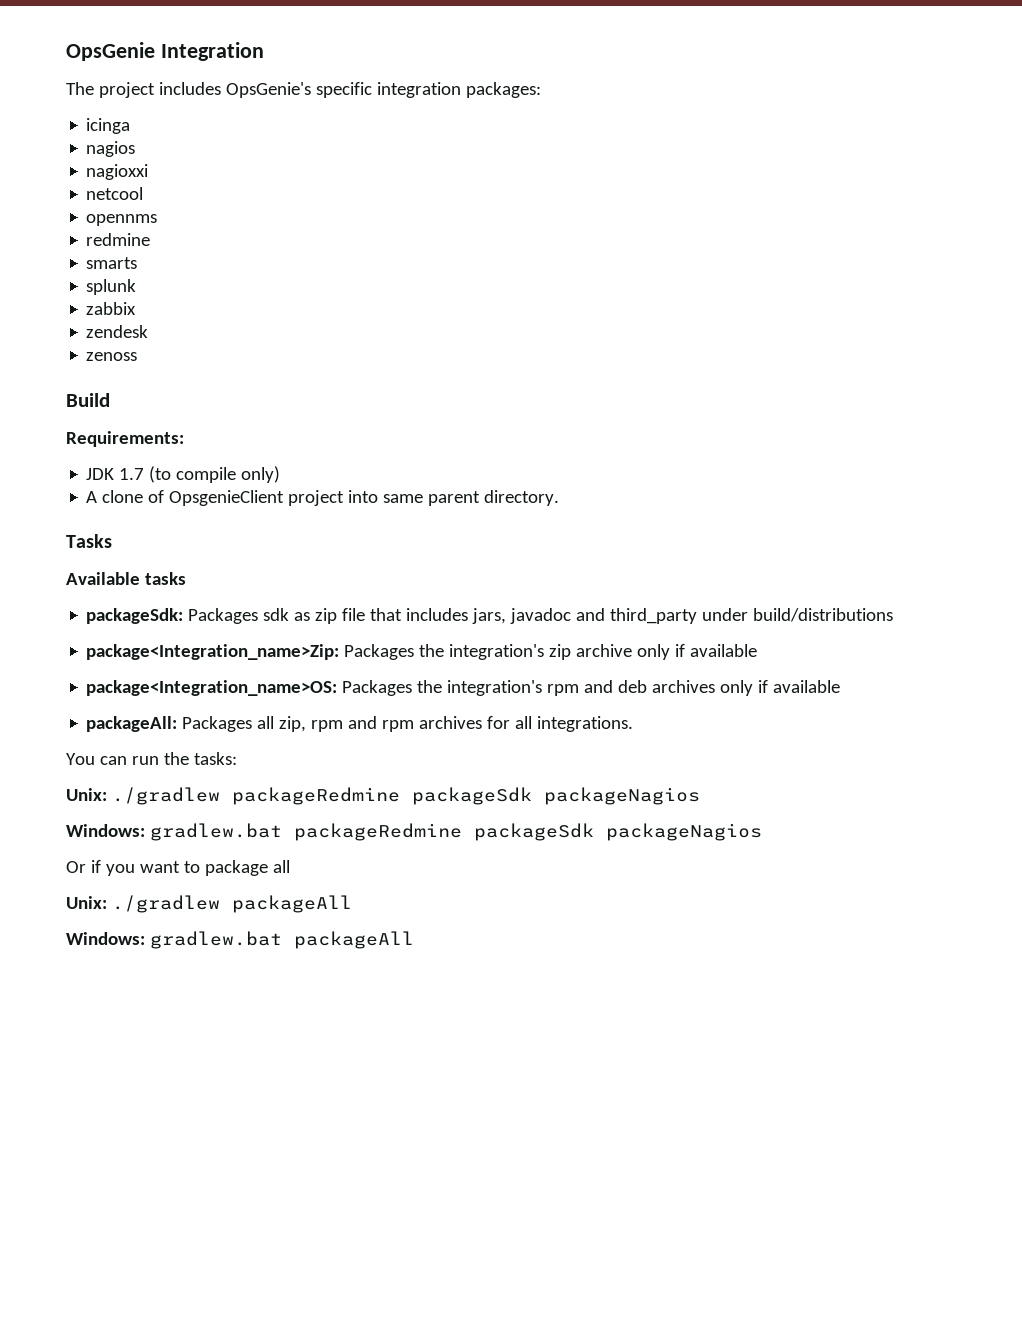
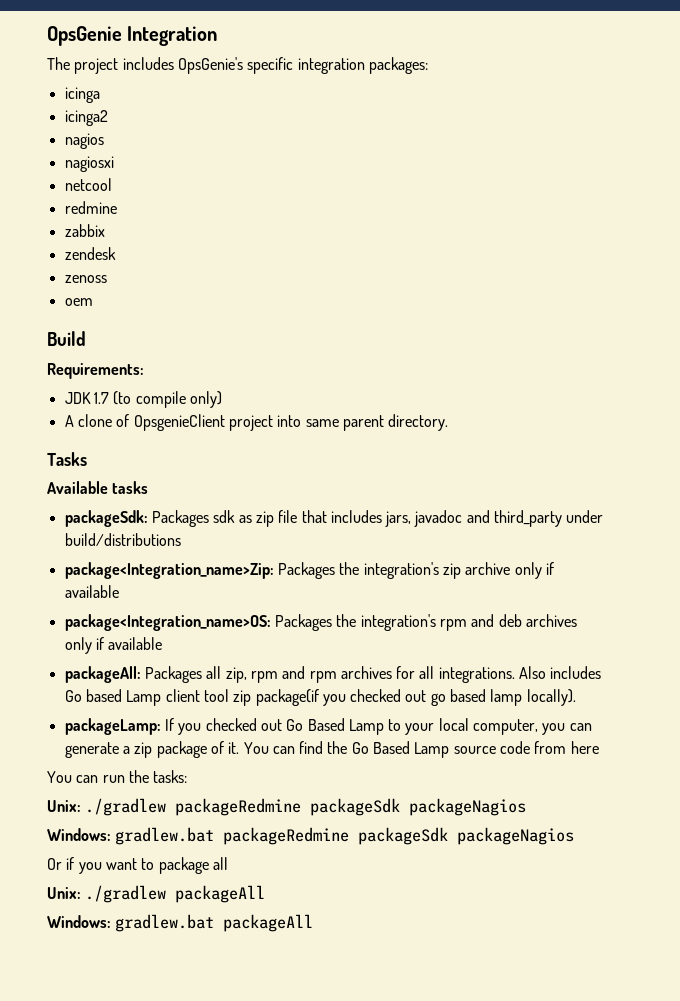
+ icinga2
- nagioxxi
+ nagiosxi
- opennms
- smarts
- splunk
+ oem
+ Also includes Go based Lamp client tool zip package(if you checked out go based lamp locally).
+ packageLamp: If you checked out Go Based Lamp to your local computer, you can generate a zip package of it. You can find the Go Based Lamp source code from here

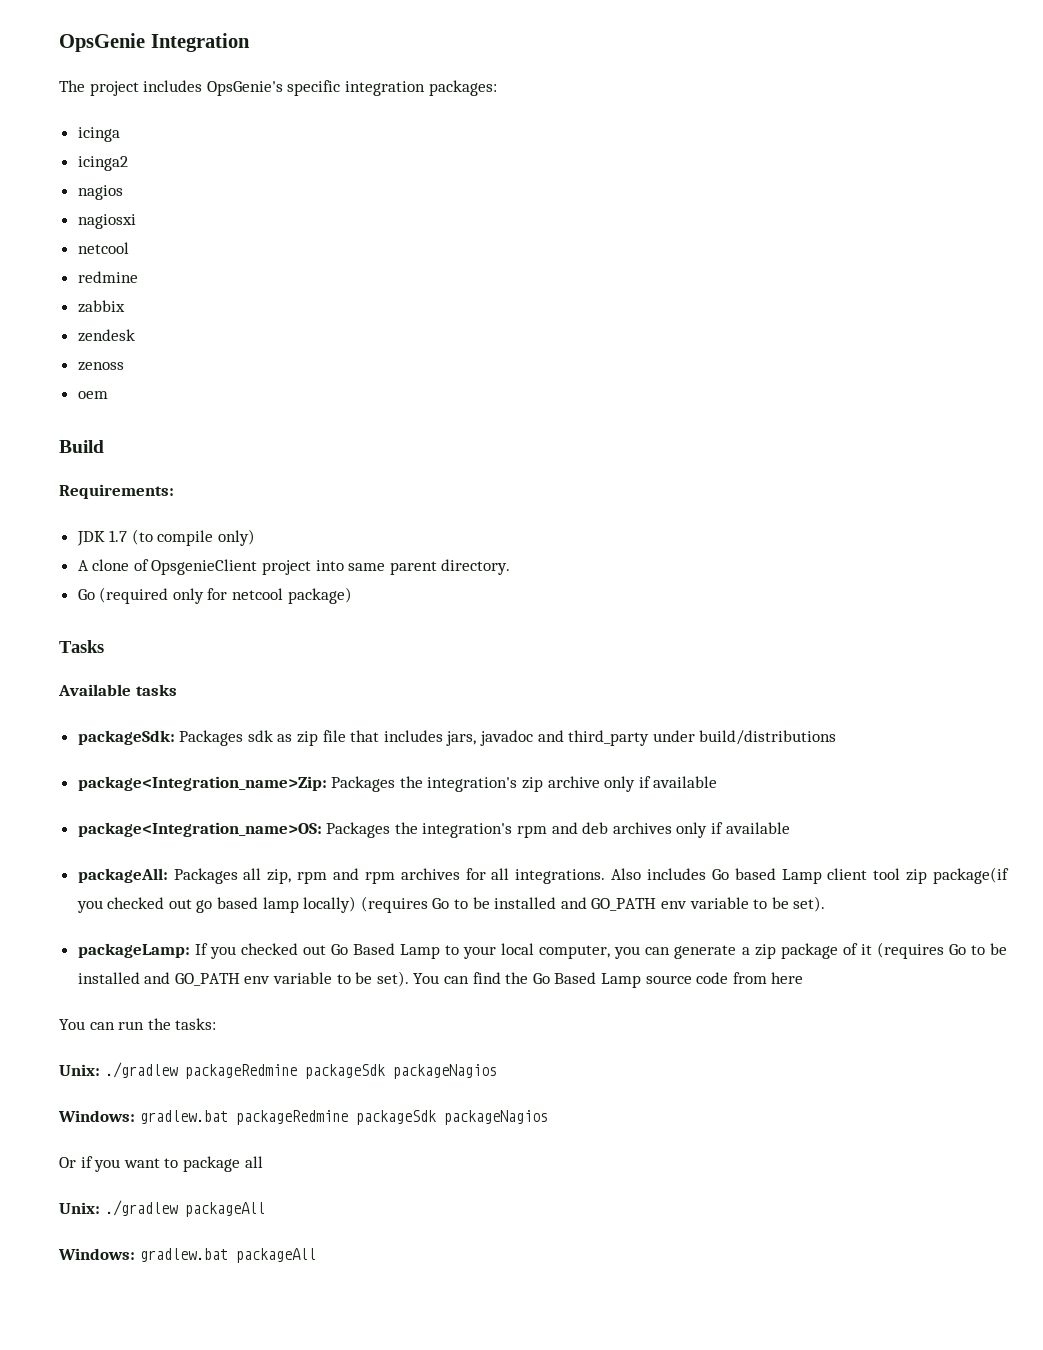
+ Go (required only for netcool package)
- Also includes Go based Lamp client tool zip package(if you checked out go based lamp locally).
+ Also includes Go based Lamp client tool zip package(if you checked out go based lamp locally) (requires Go to be installed and GO_PATH env variable to be set).
- packageLamp: If you checked out Go Based Lamp to your local computer, you can generate a zip package of it.
+ packageLamp: If you checked out Go Based Lamp to your local computer, you can generate a zip package of it (requires Go to be installed and GO_PATH env variable to be set).

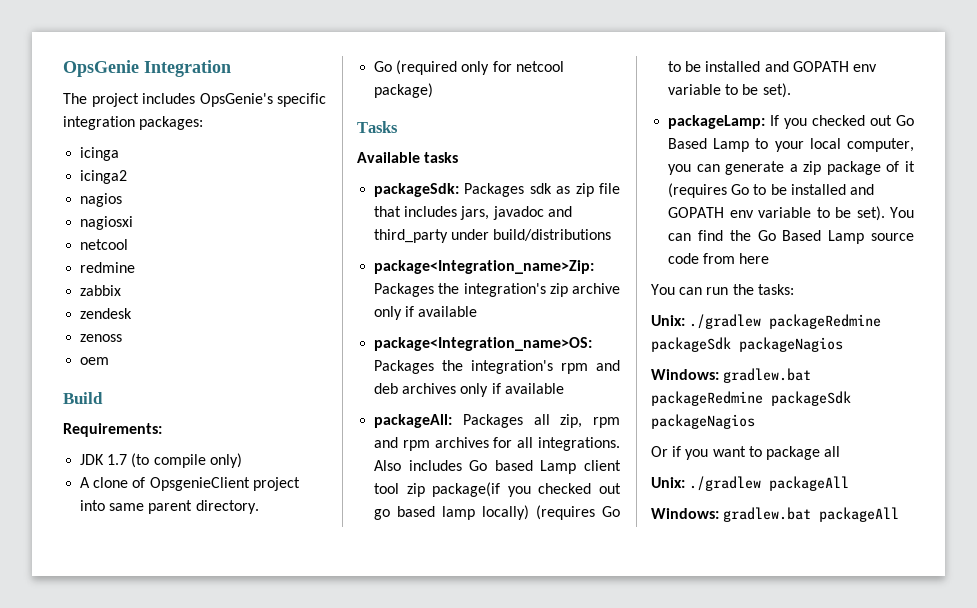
- Also includes Go based Lamp client tool zip package(if you checked out go based lamp locally) (requires Go to be installed and GO_PATH env variable to be set).
+ Also includes Go based Lamp client tool zip package(if you checked out go based lamp locally) (requires Go to be installed and GOPATH env variable to be set).
- packageLamp: If you checked out Go Based Lamp to your local computer, you can generate a zip package of it (requires Go to be installed and GO_PATH env variable to be set).
+ packageLamp: If you checked out Go Based Lamp to your local computer, you can generate a zip package of it (requires Go to be installed and GOPATH env variable to be set).

